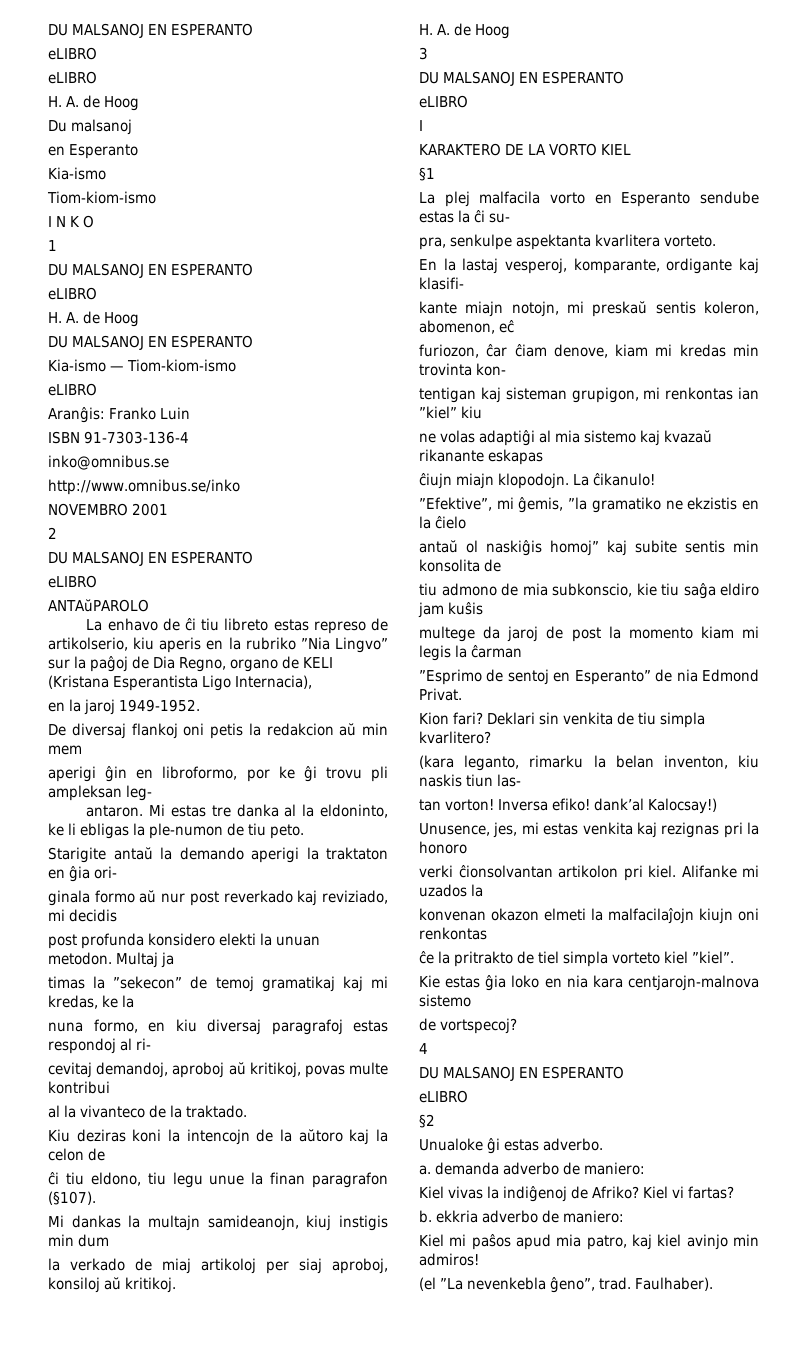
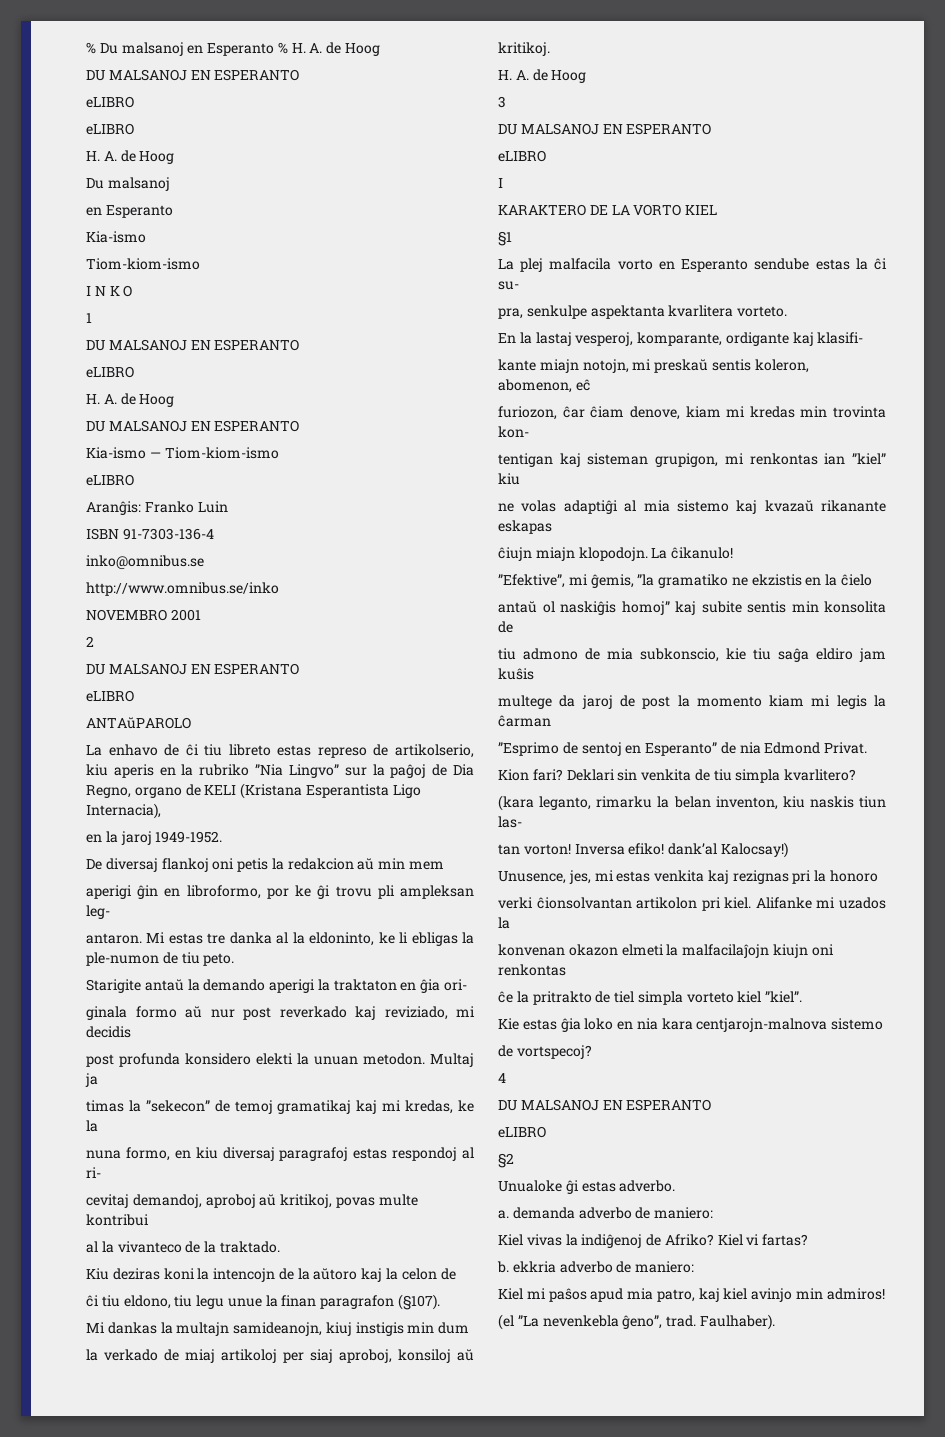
+ % Du malsanoj en Esperanto % H. A. de Hoog

